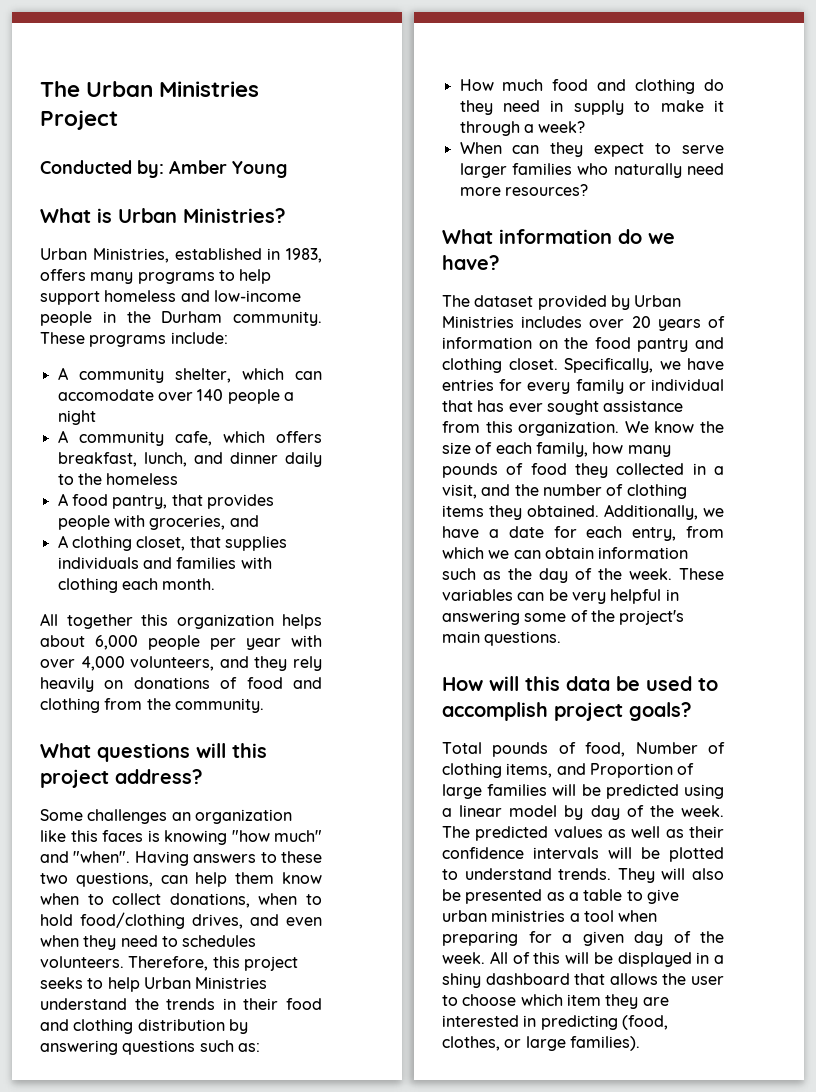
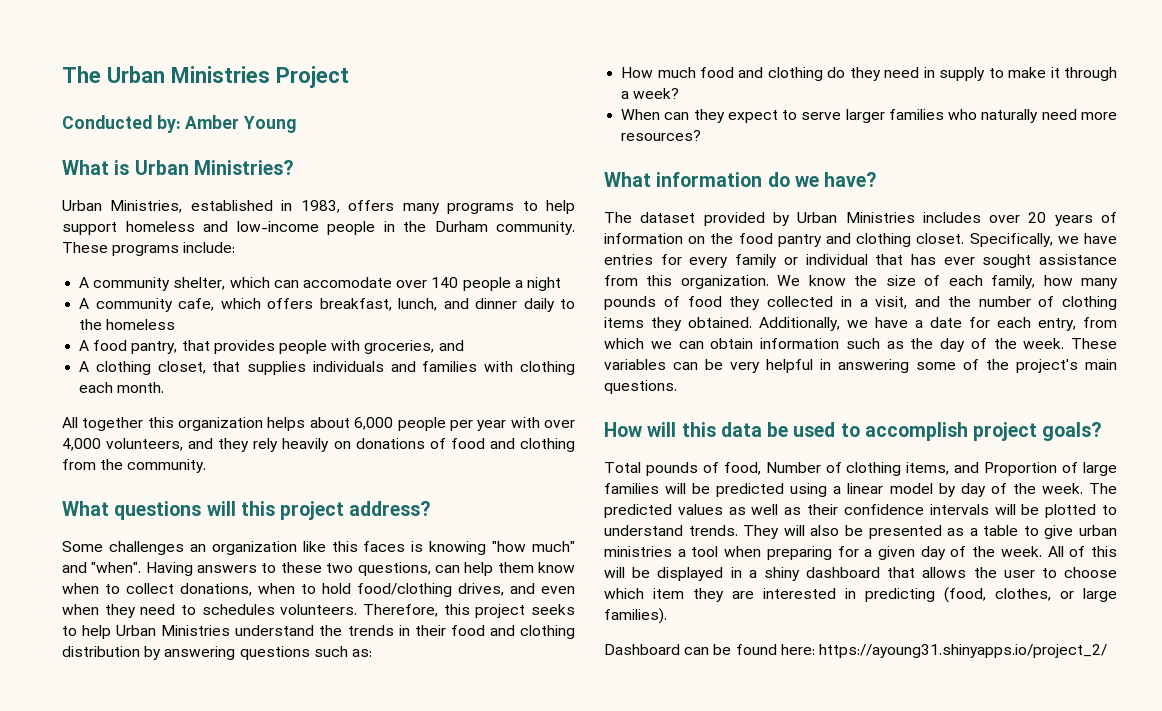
+ Dashboard can be found here: https://ayoung31.shinyapps.io/project_2/

